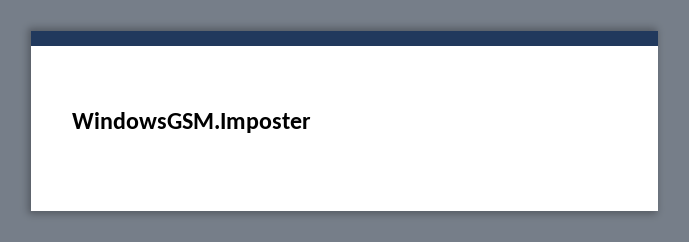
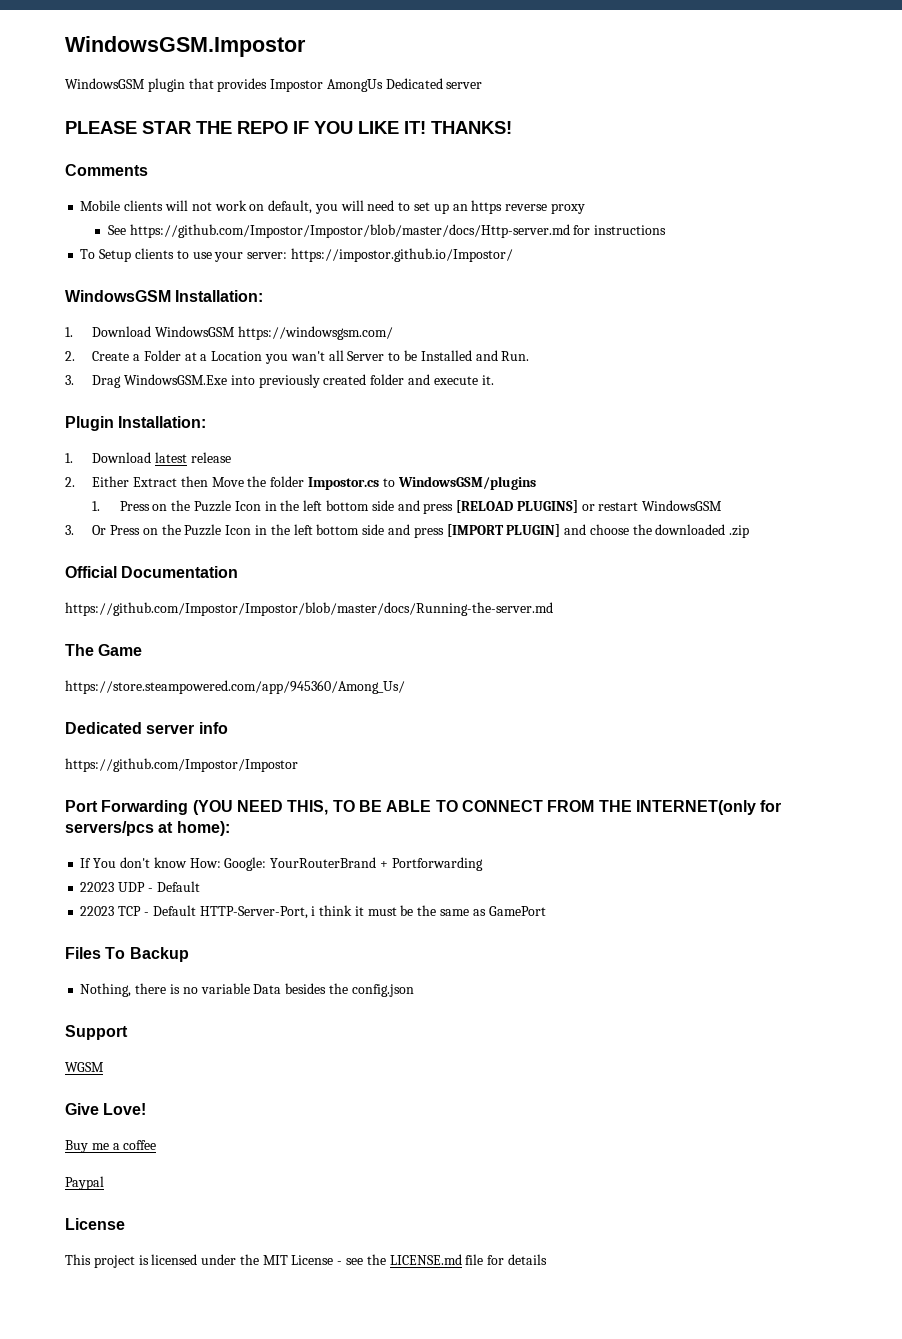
- WindowsGSM.Imposter
+ WindowsGSM.Impostor
+ WindowsGSM plugin that provides Impostor AmongUs Dedicated server
+ PLEASE STAR THE REPO IF YOU LIKE IT! THANKS!
+ Comments
+ Mobile clients will not work on default, you will need to set up an https reverse proxy
+ See https://github.com/Impostor/Impostor/blob/master/docs/Http-server.md for instructions
+ To Setup clients to use your server: https://impostor.github.io/Impostor/
+ WindowsGSM Installation:
+ 1. Download WindowsGSM https://windowsgsm.com/
+ 2. Create a Folder at a Location you wan't all Server to be Installed and Run.
+ 3. Drag WindowsGSM.Exe into previously created folder and execute it.
+ Plugin Installation:
+ 1. Download latest release
+ 2. Either Extract then Move the folder Impostor.cs to WindowsGSM/plugins
+ 1. Press on the Puzzle Icon in the left bottom side and press [RELOAD PLUGINS] or restart WindowsGSM
+ 3. Or Press on the Puzzle Icon in the left bottom side and press [IMPORT PLUGIN] and choose the downloaded .zip
+ Official Documentation
+ https://github.com/Impostor/Impostor/blob/master/docs/Running-the-server.md
+ The Game
+ https://store.steampowered.com/app/945360/Among_Us/
+ Dedicated server info
+ https://github.com/Impostor/Impostor
+ Port Forwarding (YOU NEED THIS, TO BE ABLE TO CONNECT FROM THE INTERNET(only for servers/pcs at home):
+ If You don't know How: Google: YourRouterBrand + Portforwarding
+ 22023 UDP - Default
+ 22023 TCP - Default HTTP-Server-Port, i think it must be the same as GamePort
+ Files To Backup
+ Nothing, there is no variable Data besides the config.json
+ Support
+ WGSM
+ Give Love!
+ Buy me a coffee
+ Paypal
+ License
+ This project is licensed under the MIT License - see the LICENSE.md file for details

